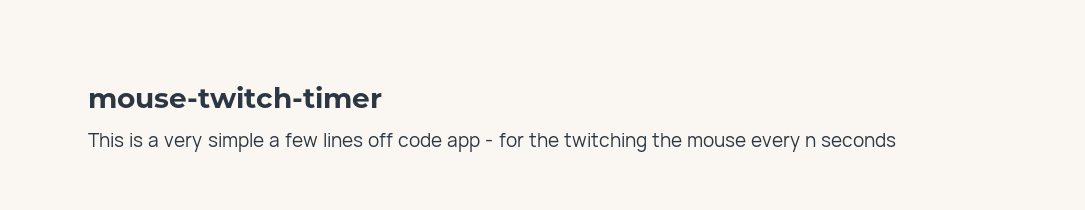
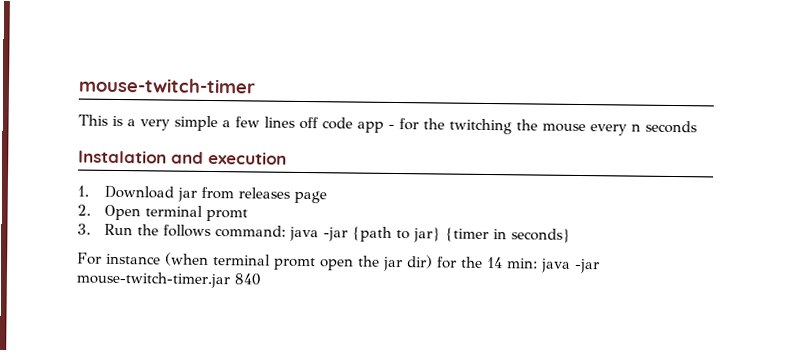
+ Instalation and execution
+ 1. Download jar from releases page
+ 2. Open terminal promt
+ 3. Run the follows command: java -jar {path to jar} {timer in seconds}
+ For instance (when terminal promt open the jar dir) for the 14 min: java -jar mouse-twitch-timer.jar 840

